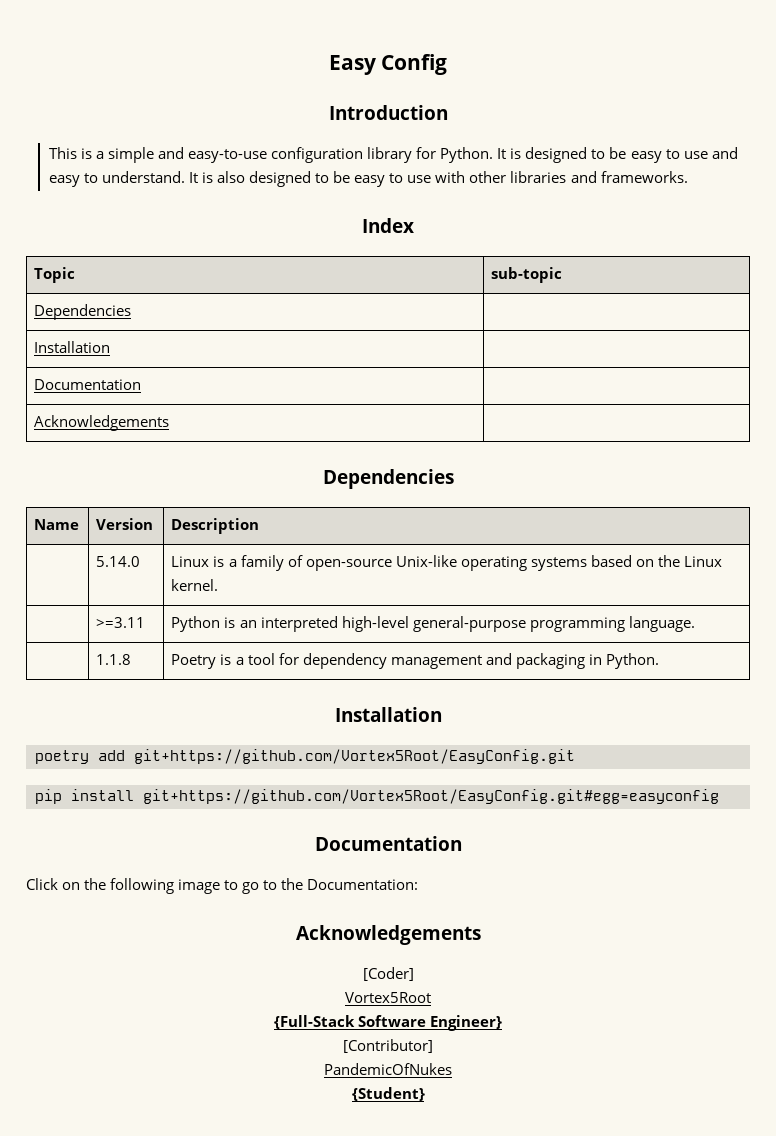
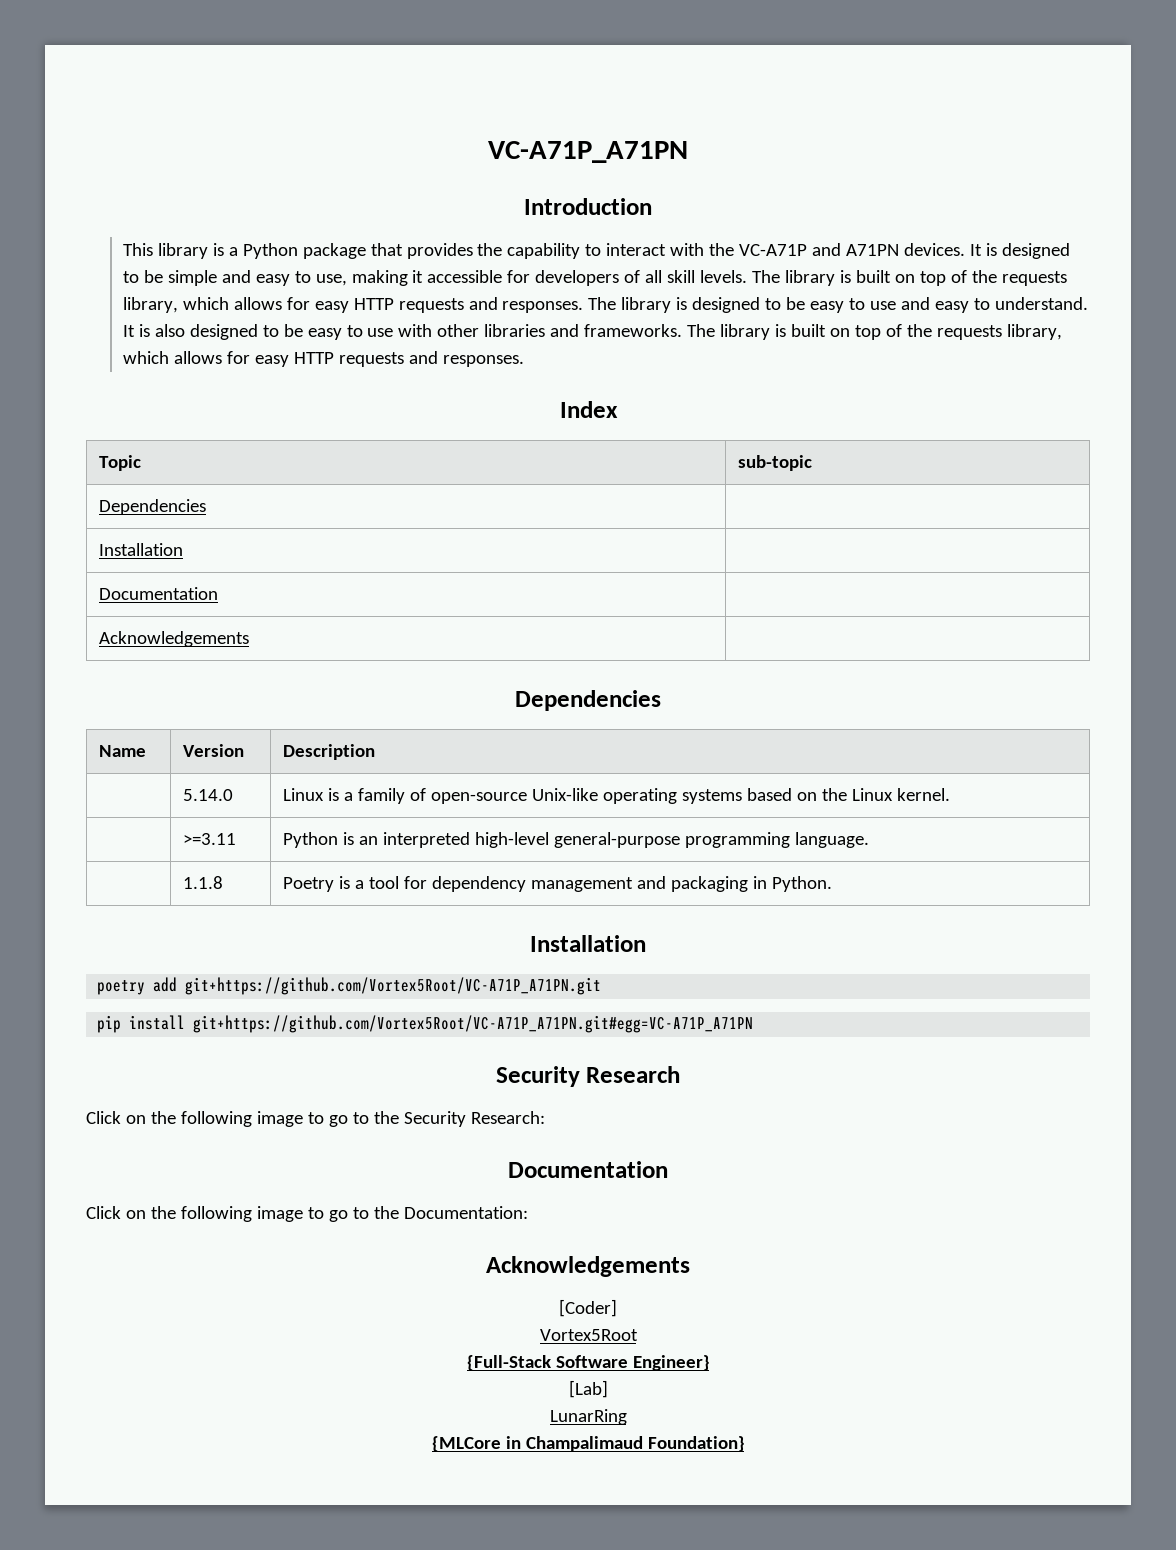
- Easy Config
+ VC-A71P_A71PN
- This is a simple and easy-to-use configuration library for Python. It is designed to be easy to use and easy to understand.
+ This library is a Python package that provides the capability to interact with the VC-A71P and A71PN devices. It is designed to be simple and easy to use, making it accessible for developers of all skill levels. The library is built on top of the requests library, which allows for easy HTTP requests and responses. The library is designed to be easy to use and easy to understand.
- It is also designed to be easy to use with other libraries and frameworks.
+ It is also designed to be easy to use with other libraries and frameworks. The library is built on top of the requests library, which allows for easy HTTP requests and responses.
- poetry add git+https://github.com/Vortex5Root/EasyConfig.git
+ poetry add git+https://github.com/Vortex5Root/VC-A71P_A71PN.git
- pip install git+https://github.com/Vortex5Root/EasyConfig.git#egg=easyconfig
+ pip install git+https://github.com/Vortex5Root/VC-A71P_A71PN.git#egg=VC-A71P_A71PN
+ Security Research
+ Click on the following image to go to the Security Research:
- [Contributor]
- PandemicOfNukes
- {Student}
+ [Lab]
+ LunarRing
+ {MLCore in Champalimaud Foundation}

